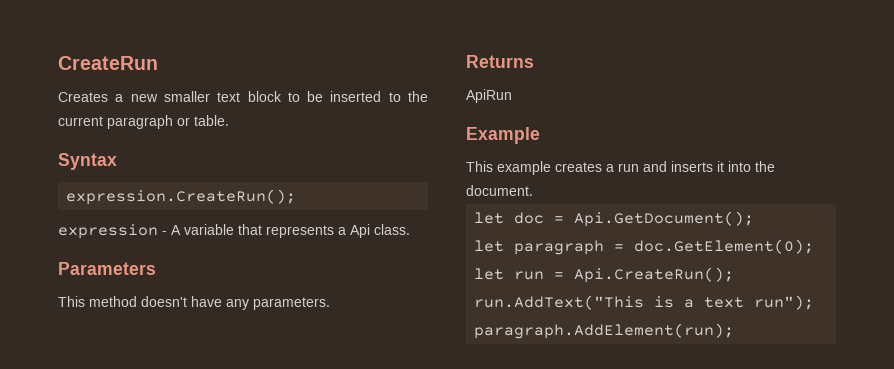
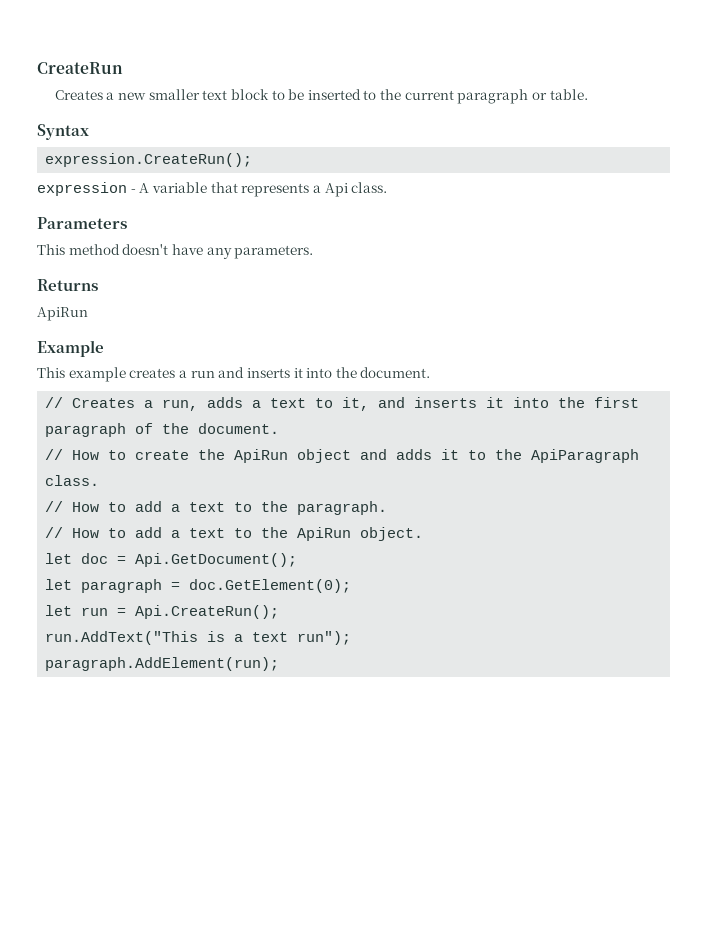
+ // Creates a run, adds a text to it, and inserts it into the first paragraph of the document.
+ // How to create the ApiRun object and adds it to the ApiParagraph class.
+ // How to add a text to the paragraph.
+ // How to add a text to the ApiRun object.

